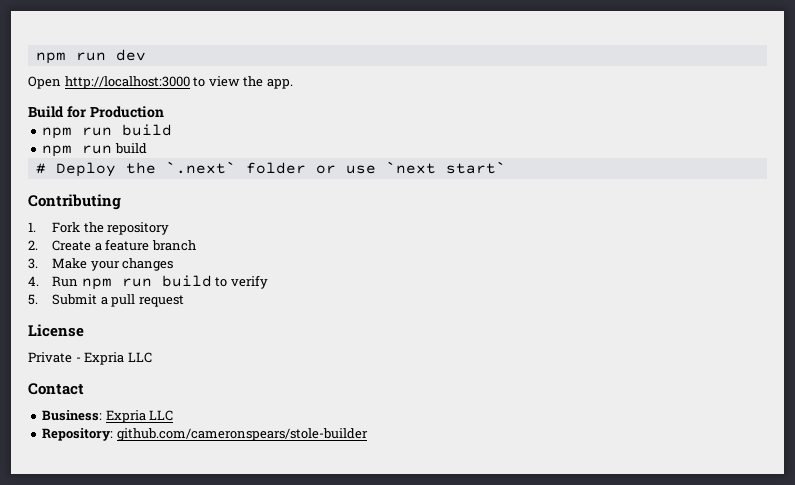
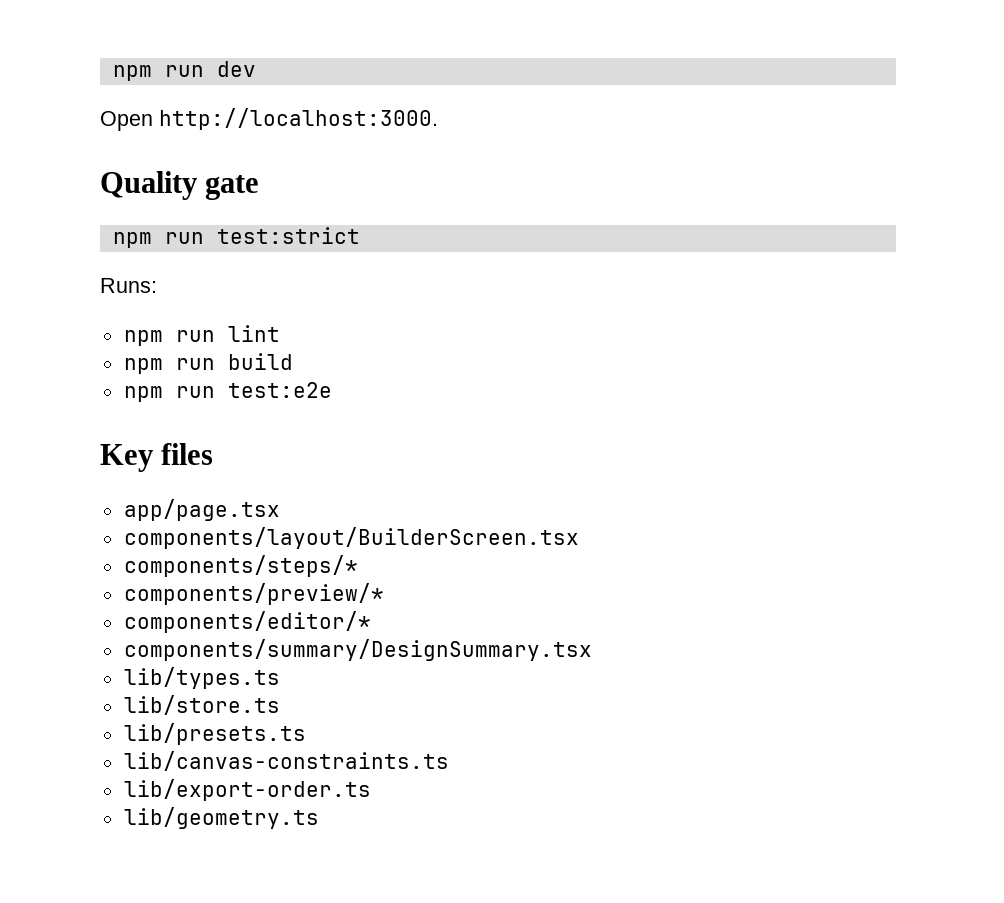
- Open http://localhost:3000 to view the app.
- Build for Production
+ Open http://localhost:3000.
+ Quality gate
+ npm run test:strict
+ Runs:
+ npm run lint
  npm run build
- npm run build
- # Deploy the `.next` folder or use `next start`
- Contributing
- 1. Fork the repository
- 2. Create a feature branch
- 3. Make your changes
- 4. Run npm run build to verify
- 5. Submit a pull request
- License
- Private - Expria LLC
- Contact
- Business: Expria LLC
- Repository: github.com/cameronspears/stole-builder
+ npm run test:e2e
+ Key files
+ app/page.tsx
+ components/layout/BuilderScreen.tsx
+ components/steps/*
+ components/preview/*
+ components/editor/*
+ components/summary/DesignSummary.tsx
+ lib/types.ts
+ lib/store.ts
+ lib/presets.ts
+ lib/canvas-constraints.ts
+ lib/export-order.ts
+ lib/geometry.ts

